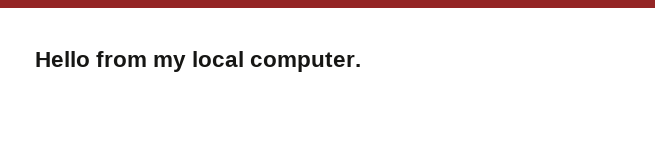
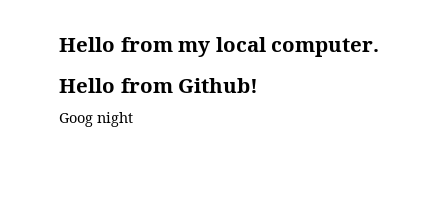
+ Hello from Github!
+ Goog night

